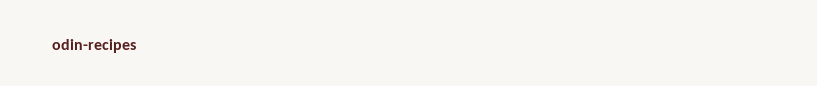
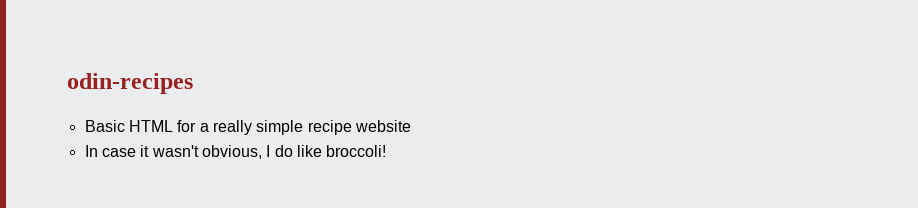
+ Basic HTML for a really simple recipe website
+ In case it wasn't obvious, I do like broccoli!

